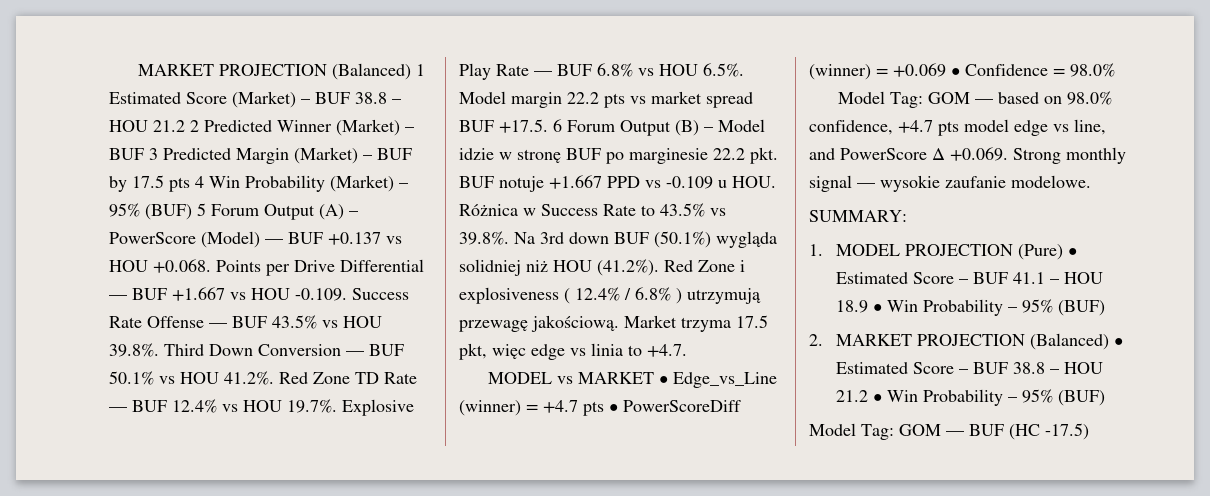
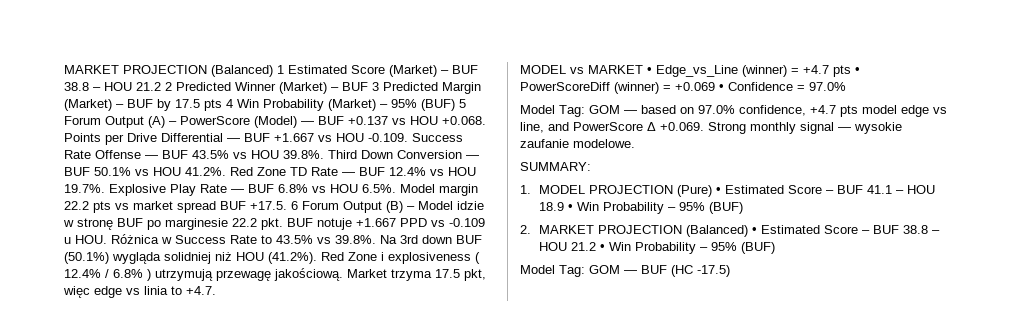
- MODEL vs MARKET • Edge_vs_Line (winner) = +4.7 pts • PowerScoreDiff (winner) = +0.069 • Confidence = 98.0%
+ MODEL vs MARKET • Edge_vs_Line (winner) = +4.7 pts • PowerScoreDiff (winner) = +0.069 • Confidence = 97.0%
- Model Tag: GOM — based on 98.0% confidence, +4.7 pts model edge vs line, and PowerScore Δ +0.069. Strong monthly signal — wysokie zaufanie modelowe.
+ Model Tag: GOM — based on 97.0% confidence, +4.7 pts model edge vs line, and PowerScore Δ +0.069. Strong monthly signal — wysokie zaufanie modelowe.

